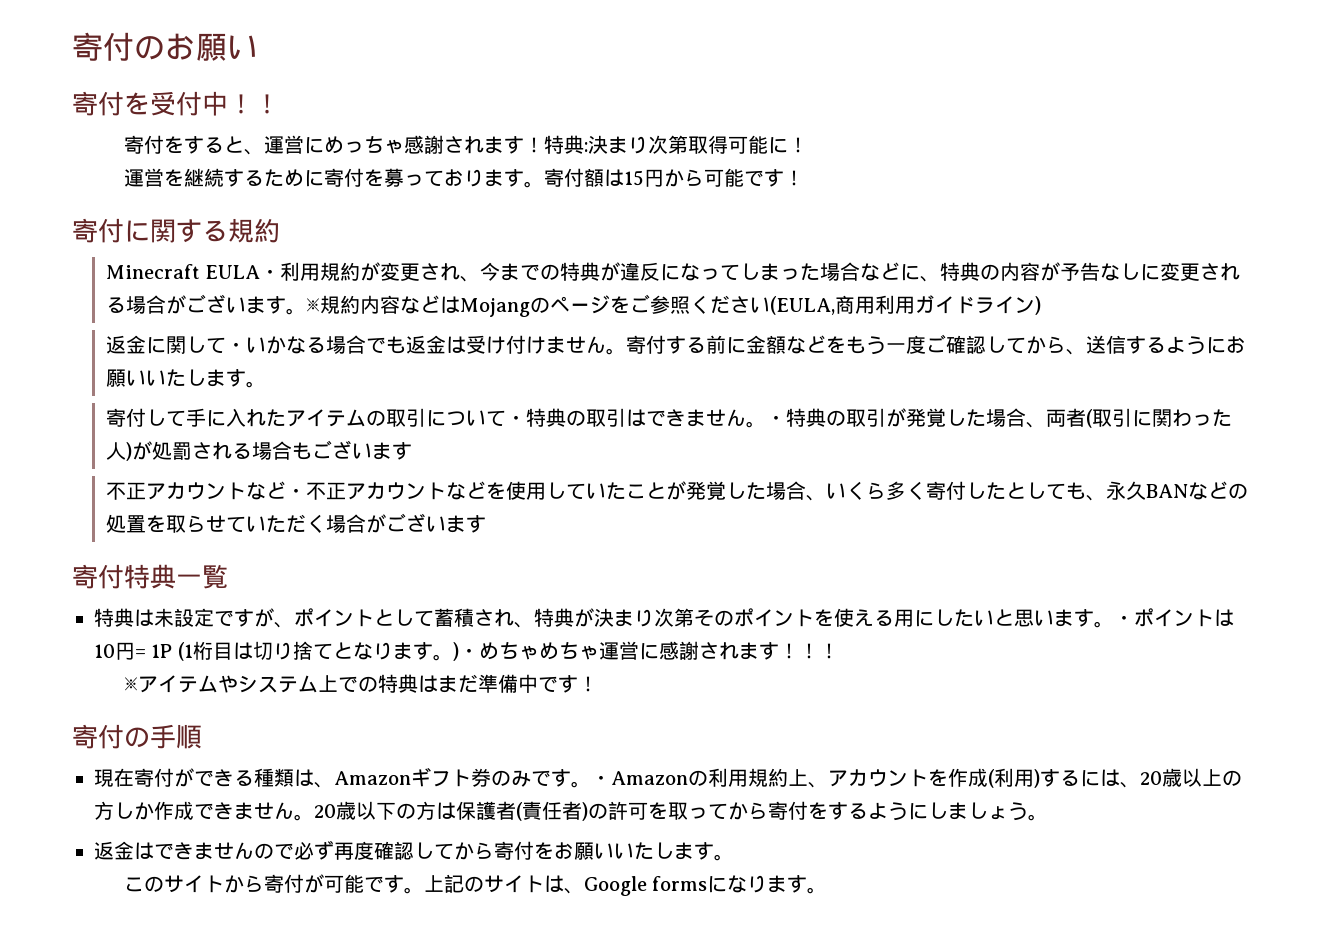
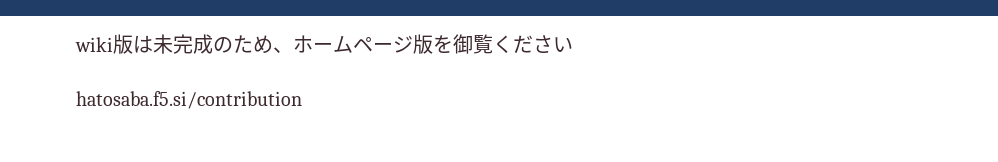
- 寄付のお願い
- 寄付を受付中！！
- 寄付をすると、運営にめっちゃ感謝されます！特典:決まり次第取得可能に！
- 運営を継続するために寄付を募っております。寄付額は15円から可能です！
- 寄付に関する規約
- Minecraft EULA・利用規約が変更され、今までの特典が違反になってしまった場合などに、特典の内容が予告なしに変更される場合がございます。※規約内容などはMojangのページをご参照ください(EULA,商用利用ガイドライン)
- 返金に関して・いかなる場合でも返金は受け付けません。寄付する前に金額などをもう一度ご確認してから、送信するようにお願いいたします。
- 寄付して手に入れたアイテムの取引について・特典の取引はできません。・特典の取引が発覚した場合、両者(取引に関わった人)が処罰される場合もございます
- 不正アカウントなど・不正アカウントなどを使用していたことが発覚した場合、いくら多く寄付したとしても、永久BANなどの処置を取らせていただく場合がございます
- 寄付特典一覧
- 特典は未設定ですが、ポイントとして蓄積され、特典が決まり次第そのポイントを使える用にしたいと思います。・ポイントは10円= 1P (1桁目は切り捨てとなります。)・めちゃめちゃ運営に感謝されます！！！
- ※アイテムやシステム上での特典はまだ準備中です！
- 寄付の手順
- 現在寄付ができる種類は、Amazonギフト券のみです。・Amazonの利用規約上、アカウントを作成(利用)するには、20歳以上の方しか作成できません。20歳以下の方は保護者(責任者)の許可を取ってから寄付をするようにしましょう。
- 返金はできませんので必ず再度確認してから寄付をお願いいたします。
- このサイトから寄付が可能です。上記のサイトは、Google formsになります。
+ wiki版は未完成のため、ホームページ版を御覧ください
+ hatosaba.f5.si/contribution

